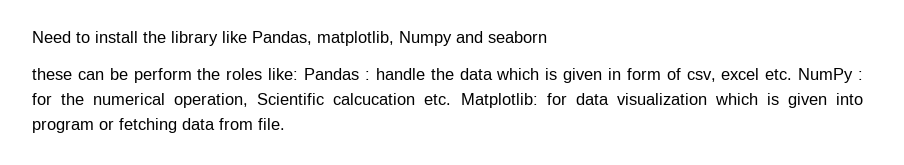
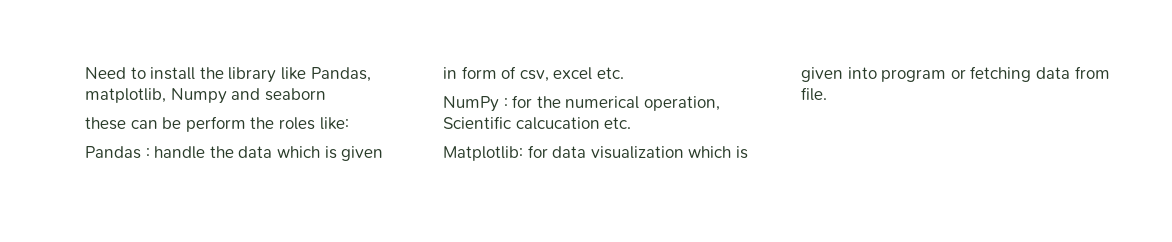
- these can be perform the roles like: Pandas : handle the data which is given in form of csv, excel etc. NumPy : for the numerical operation, Scientific calcucation etc. Matplotlib: for data visualization which is given into program or fetching data from file.
+ these can be perform the roles like:
+ Pandas : handle the data which is given in form of csv, excel etc.
+ NumPy : for the numerical operation, Scientific calcucation etc.
+ Matplotlib: for data visualization which is given into program or fetching data from file.

